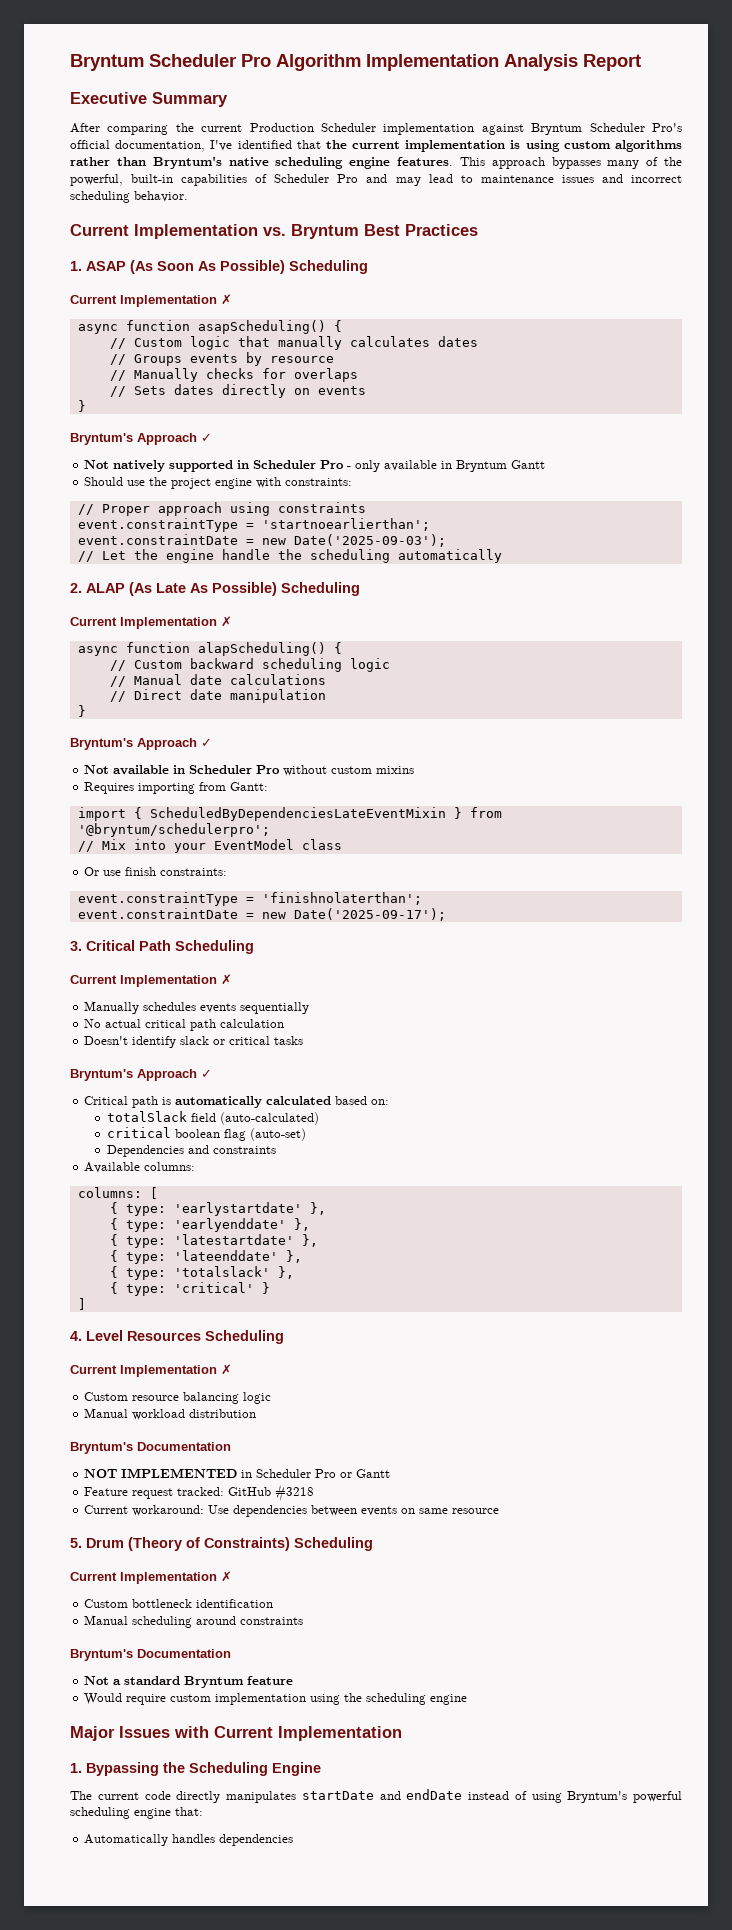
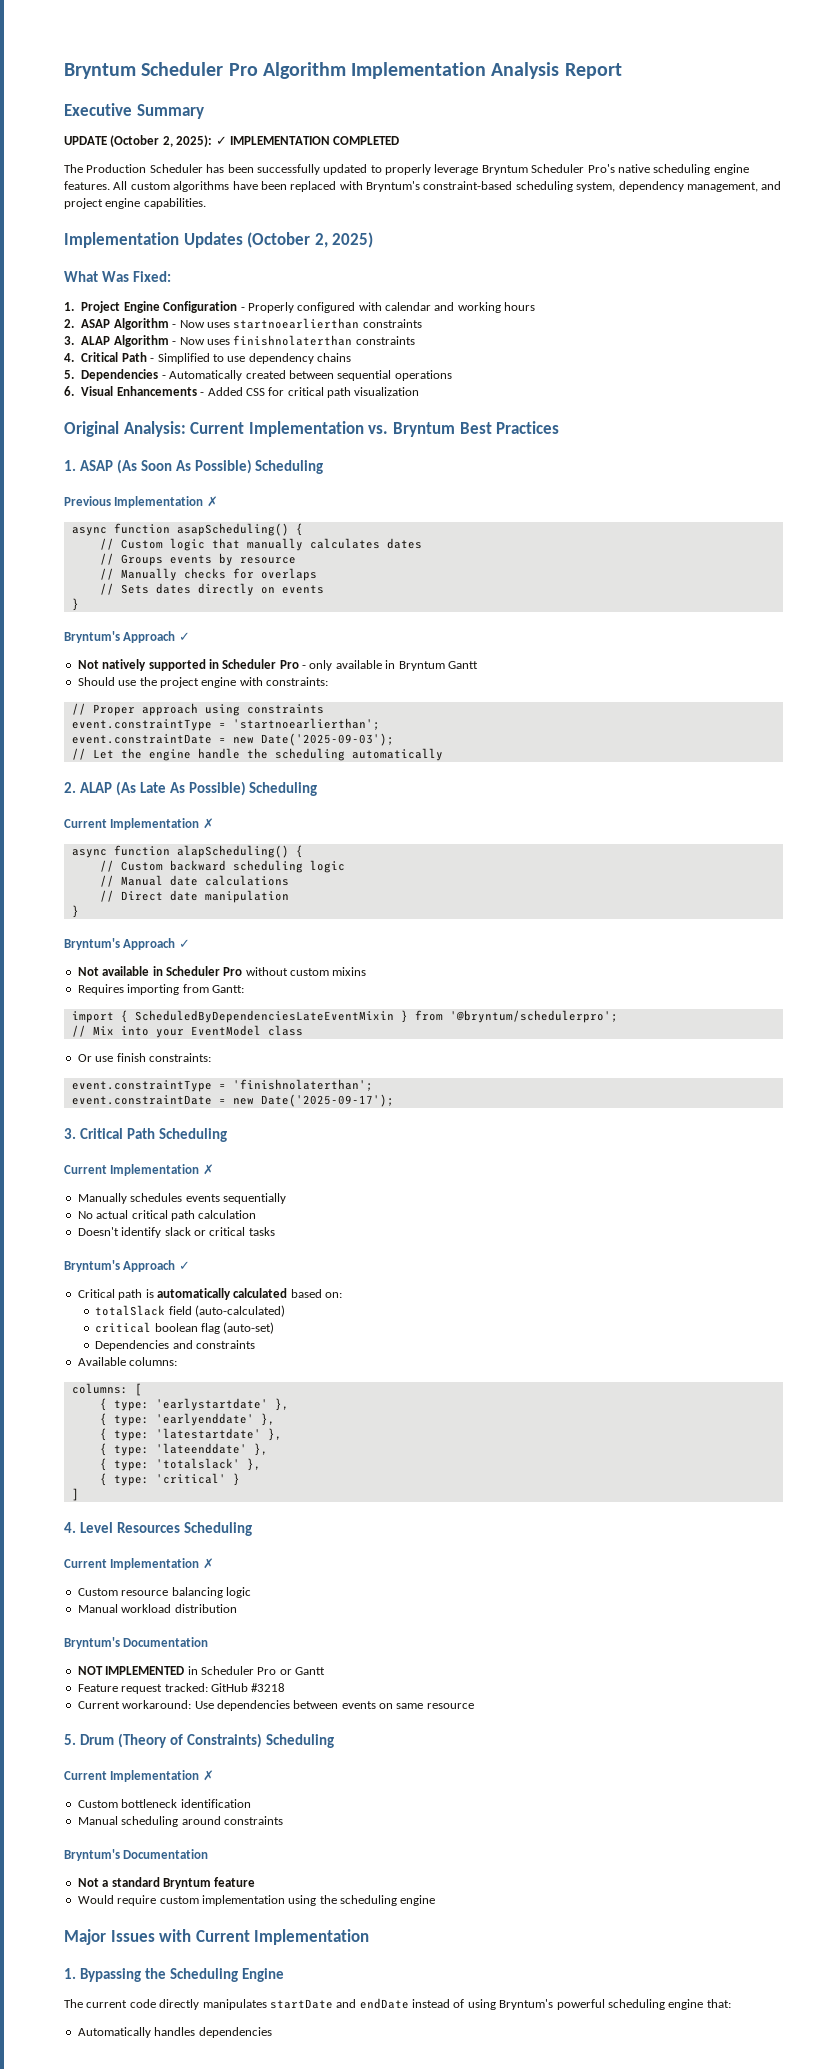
- After comparing the current Production Scheduler implementation against Bryntum Scheduler Pro's official documentation, I've identified that the current implementation is using custom algorithms rather than Bryntum's native scheduling engine features. This approach bypasses many of the powerful, built-in capabilities of Scheduler Pro and may lead to maintenance issues and incorrect scheduling behavior.
- Current Implementation vs. Bryntum Best Practices
+ UPDATE (October 2, 2025): ✓ IMPLEMENTATION COMPLETED
+ The Production Scheduler has been successfully updated to properly leverage Bryntum Scheduler Pro's native scheduling engine features. All custom algorithms have been replaced with Bryntum's constraint-based scheduling system, dependency management, and project engine capabilities.
+ Implementation Updates (October 2, 2025)
+ What Was Fixed:
+ 1. Project Engine Configuration - Properly configured with calendar and working hours
+ 2. ASAP Algorithm - Now uses startnoearlierthan constraints
+ 3. ALAP Algorithm - Now uses finishnolaterthan constraints
+ 4. Critical Path - Simplified to use dependency chains
+ 5. Dependencies - Automatically created between sequential operations
+ 6. Visual Enhancements - Added CSS for critical path visualization
+ Original Analysis: Current Implementation vs. Bryntum Best Practices
  1. ASAP (As Soon As Possible) Scheduling
- Current Implementation ✗
+ Previous Implementation ✗

